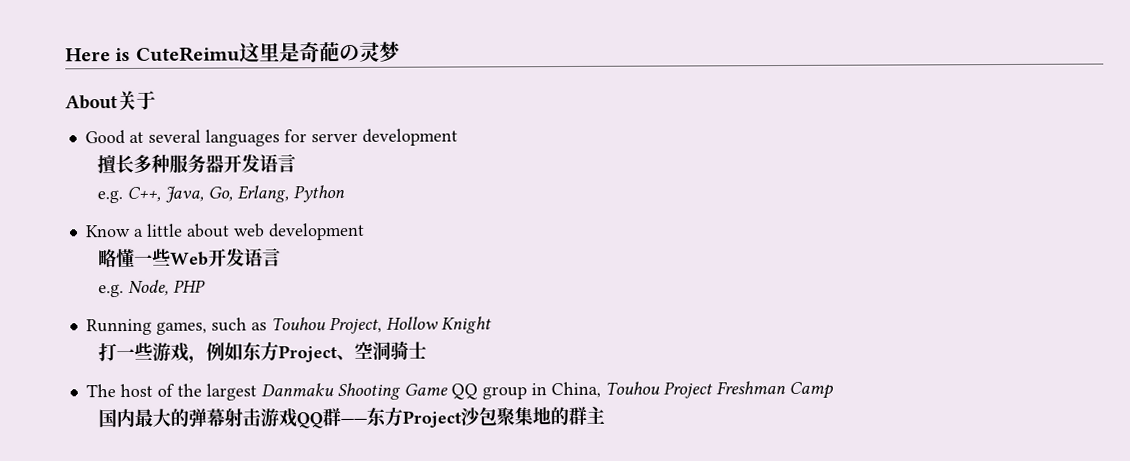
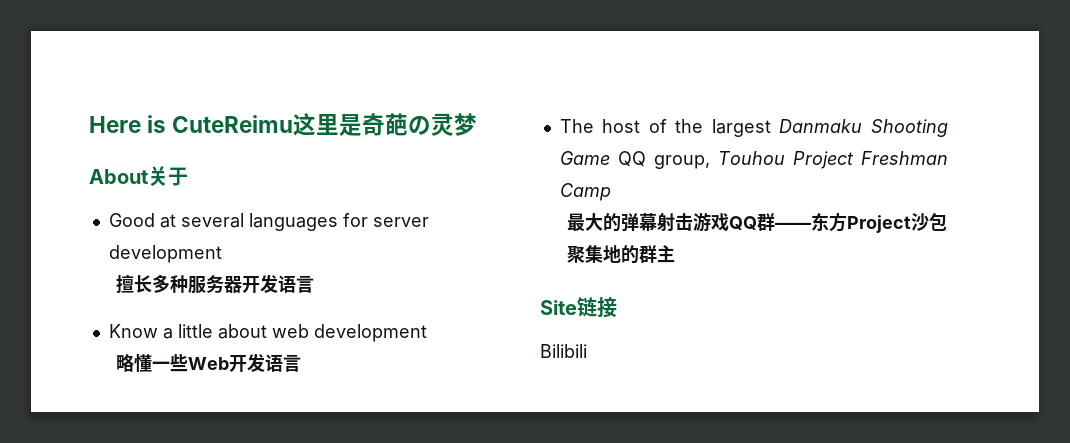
- e.g. C++, Java, Go, Erlang, Python
- e.g. Node, PHP
- Running games, such as Touhou Project, Hollow Knight
- 打一些游戏，例如东方Project、空洞骑士
- The host of the largest Danmaku Shooting Game QQ group in China, Touhou Project Freshman Camp
+ The host of the largest Danmaku Shooting Game QQ group, Touhou Project Freshman Camp
- 国内最大的弹幕射击游戏QQ群——东方Project沙包聚集地的群主
+ 最大的弹幕射击游戏QQ群——东方Project沙包聚集地的群主
+ Site链接
+ Bilibili

